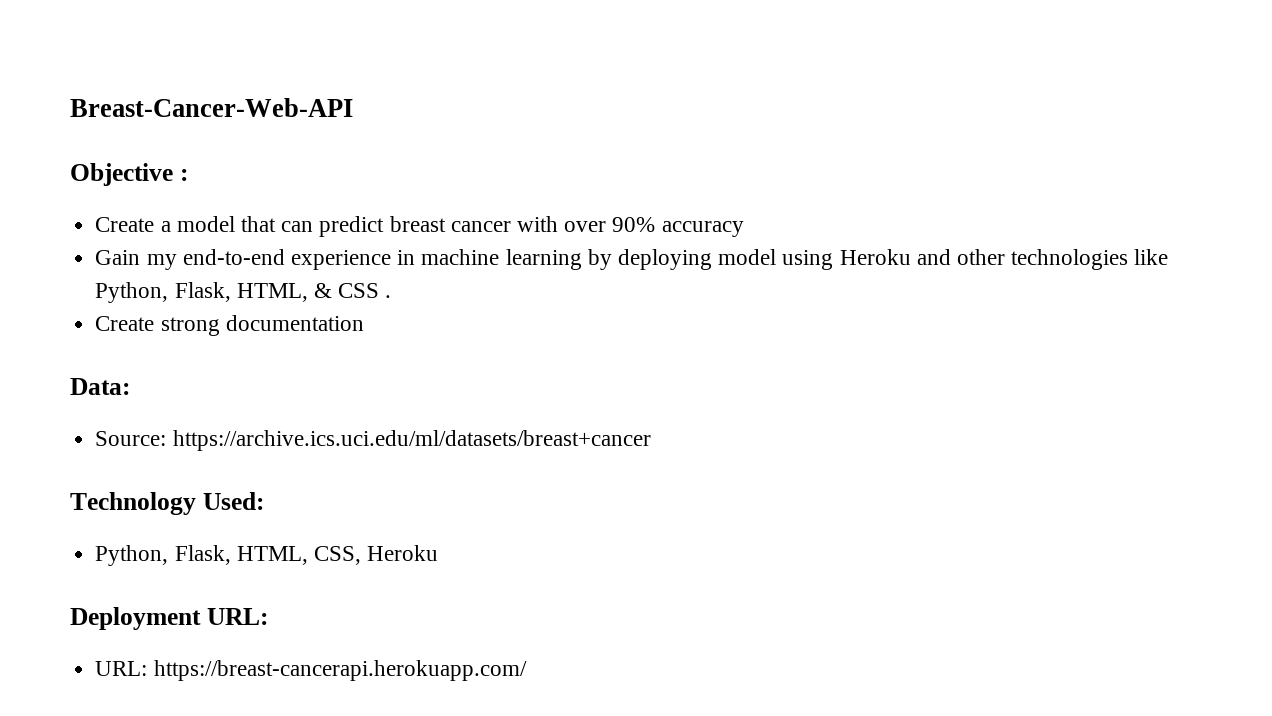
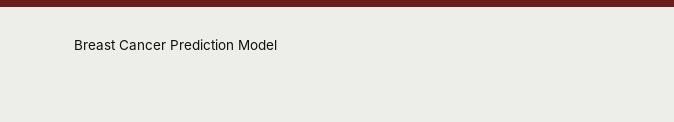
- Breast-Cancer-Web-API
- Objective :
- Create a model that can predict breast cancer with over 90% accuracy
- Gain my end-to-end experience in machine learning by deploying model using Heroku and other technologies like Python, Flask, HTML, & CSS .
- Create strong documentation
- Data:
- Source: https://archive.ics.uci.edu/ml/datasets/breast+cancer
- Technology Used:
- Python, Flask, HTML, CSS, Heroku
- Deployment URL:
- URL: https://breast-cancerapi.herokuapp.com/
+ Breast Cancer Prediction Model

